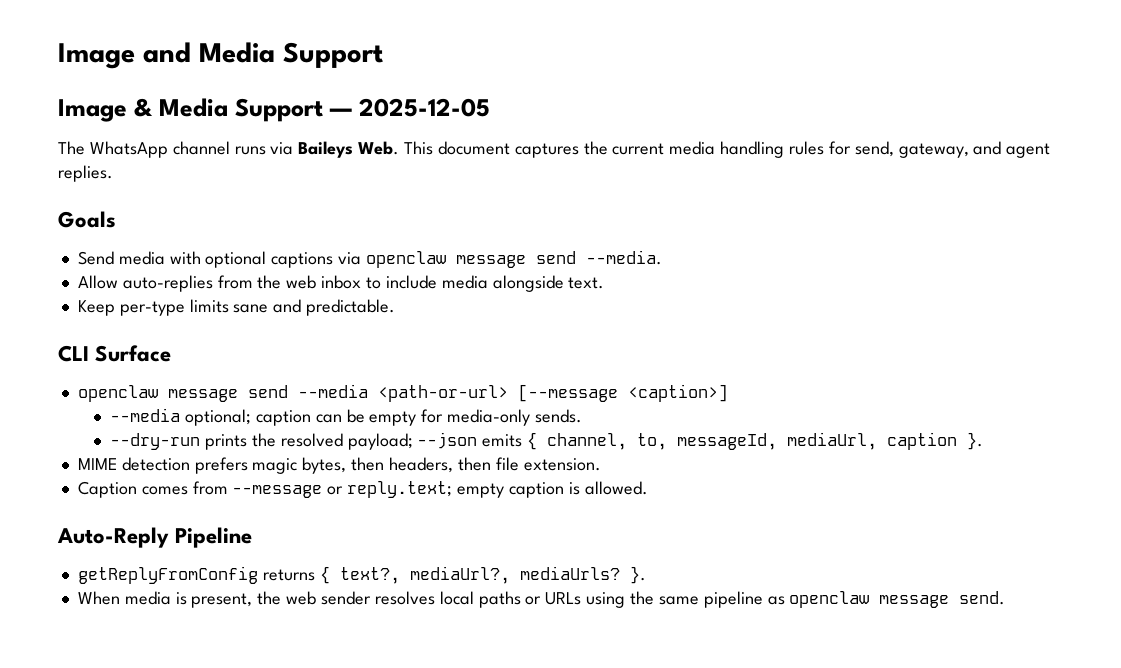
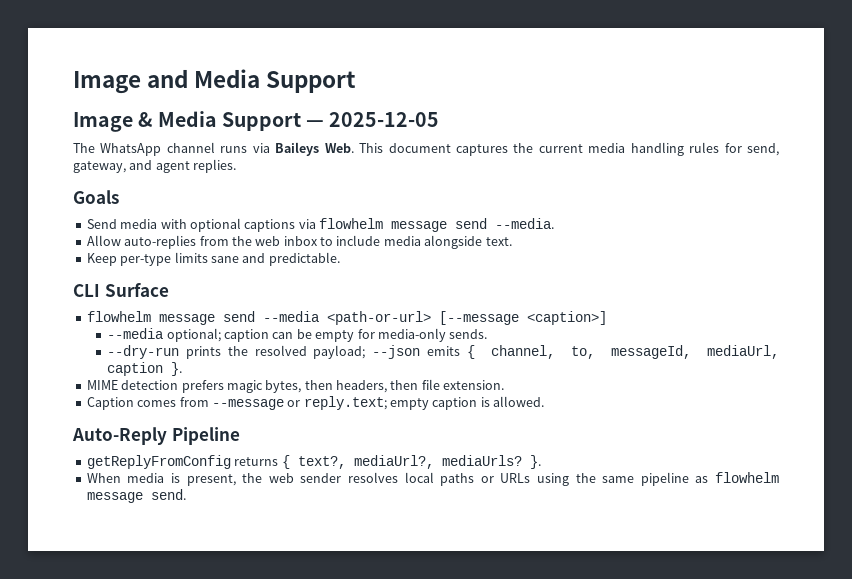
- Send media with optional captions via openclaw message send --media.
+ Send media with optional captions via flowhelm message send --media.
- openclaw message send --media <path-or-url> [--message <caption>]
+ flowhelm message send --media <path-or-url> [--message <caption>]
- When media is present, the web sender resolves local paths or URLs using the same pipeline as openclaw message send.
+ When media is present, the web sender resolves local paths or URLs using the same pipeline as flowhelm message send.

